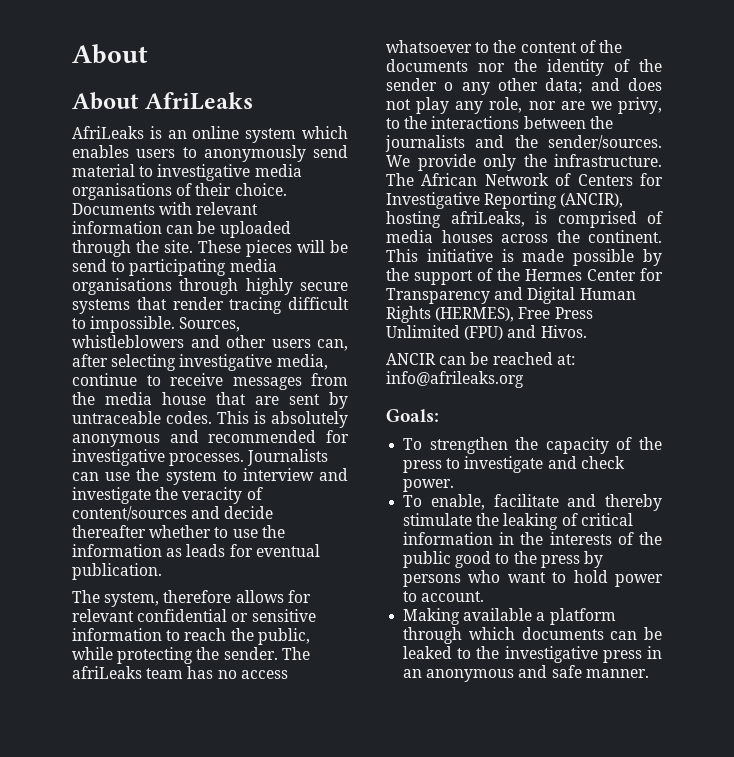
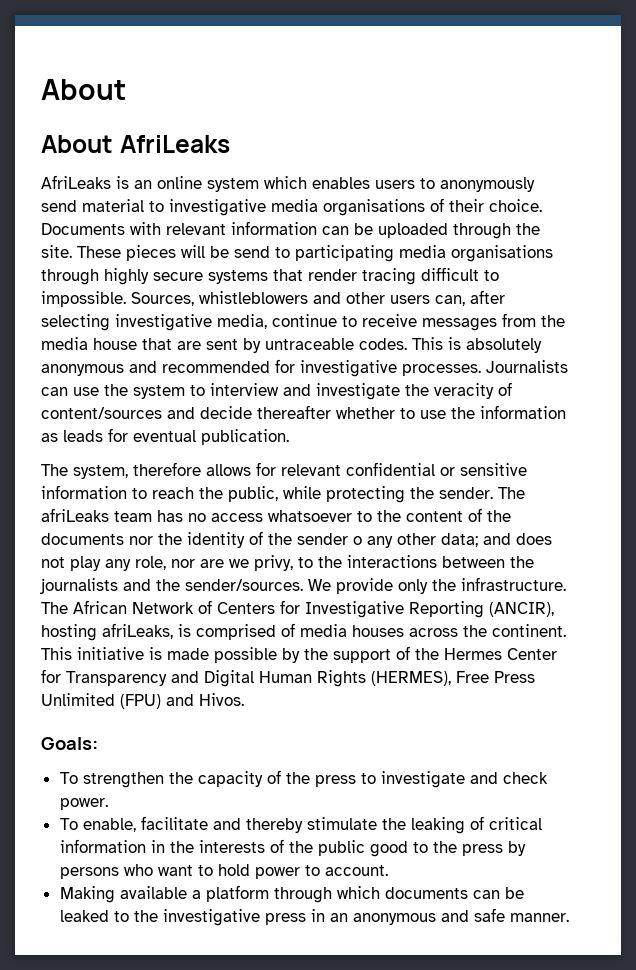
- ANCIR can be reached at: info@afrileaks.org

